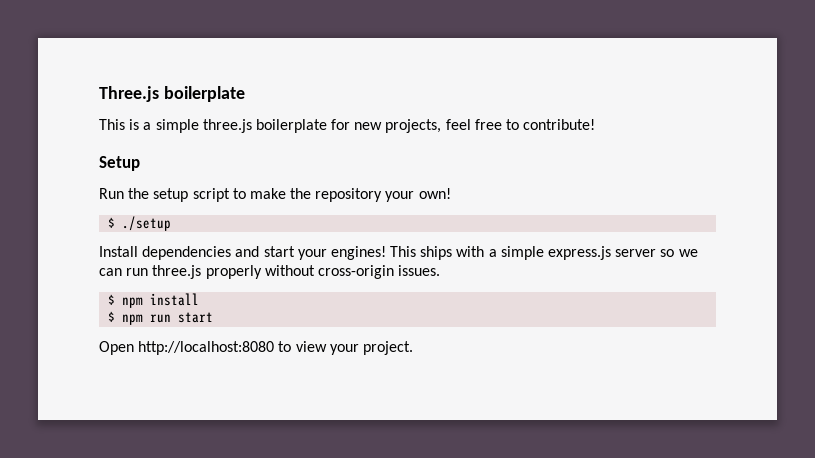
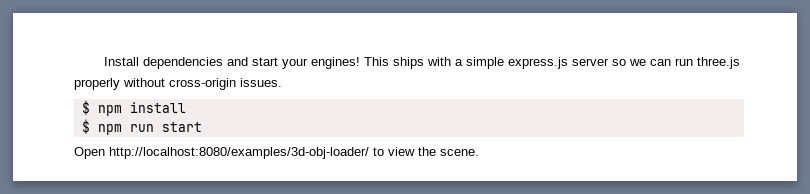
- Three.js boilerplate
- This is a simple three.js boilerplate for new projects, feel free to contribute!
- Setup
- Run the setup script to make the repository your own!
- $ ./setup
- Open http://localhost:8080 to view your project.
+ Open http://localhost:8080/examples/3d-obj-loader/ to view the scene.

